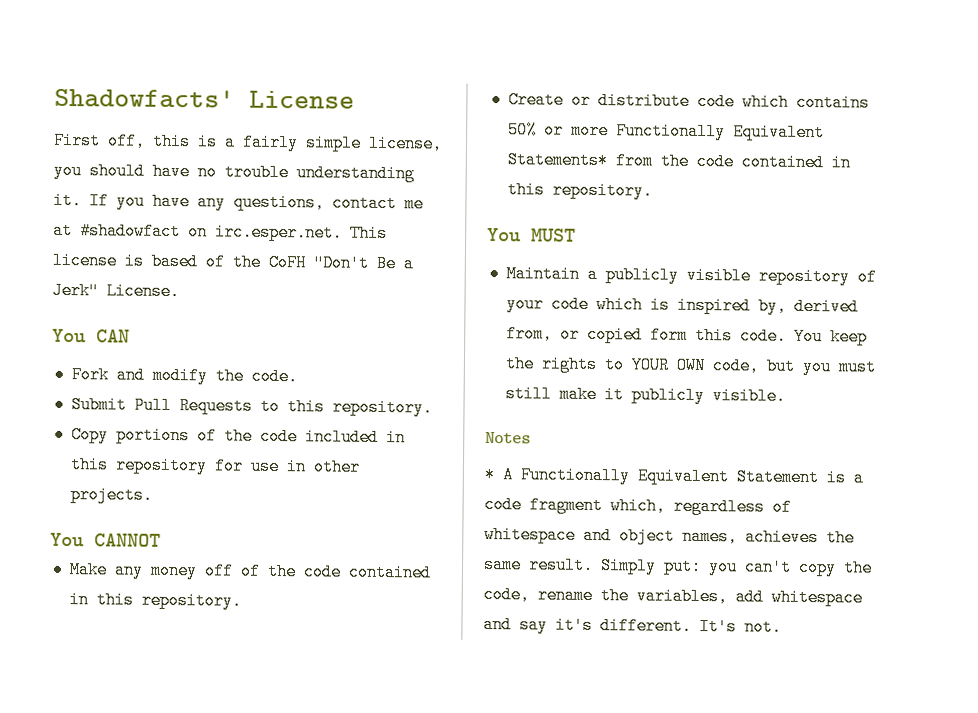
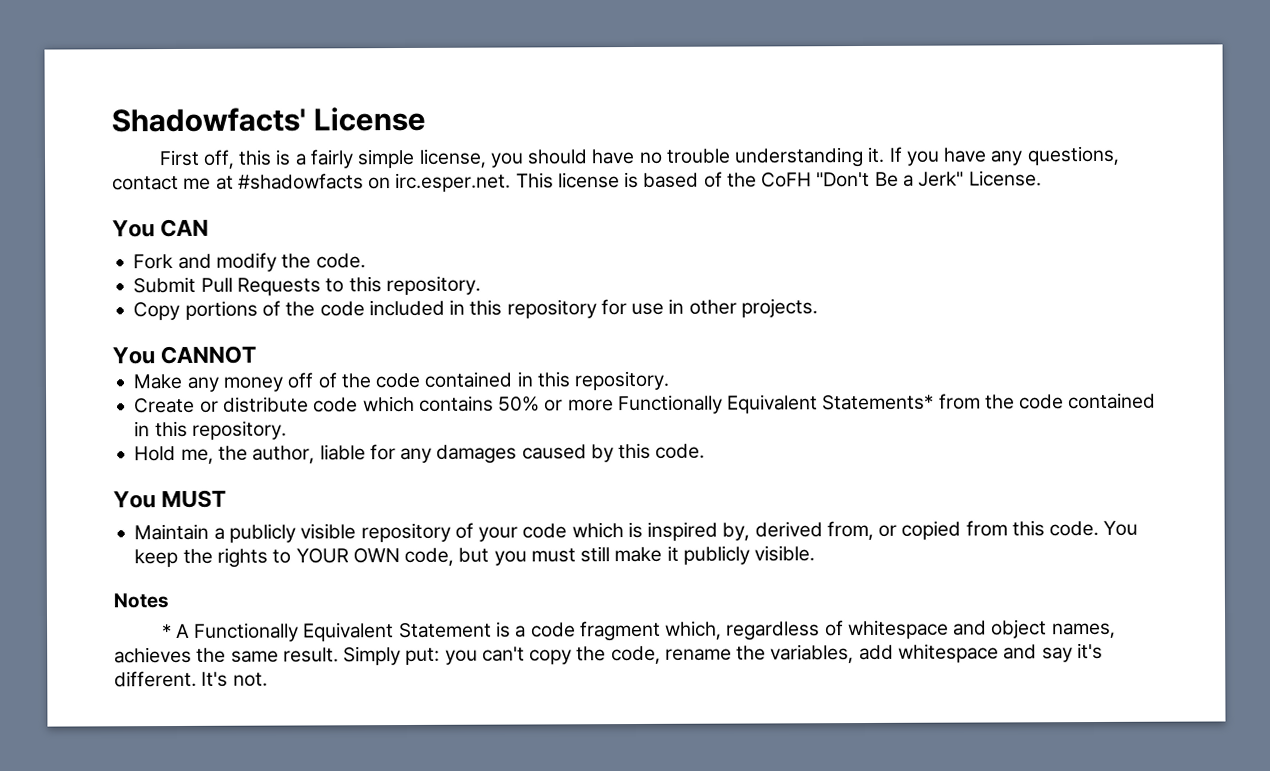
- If you have any questions, contact me at #shadowfact on irc.esper.net. This license is based of the CoFH "Don't Be a Jerk" License.
+ If you have any questions, contact me at #shadowfacts on irc.esper.net. This license is based of the CoFH "Don't Be a Jerk" License.
+ Hold me, the author, liable for any damages caused by this code.
- Maintain a publicly visible repository of your code which is inspired by, derived from, or copied form this code.
+ Maintain a publicly visible repository of your code which is inspired by, derived from, or copied from this code.

